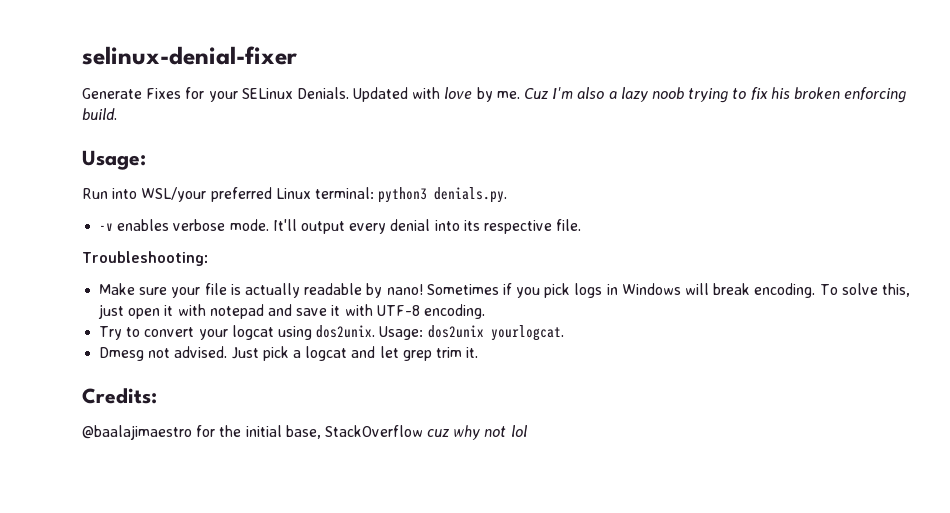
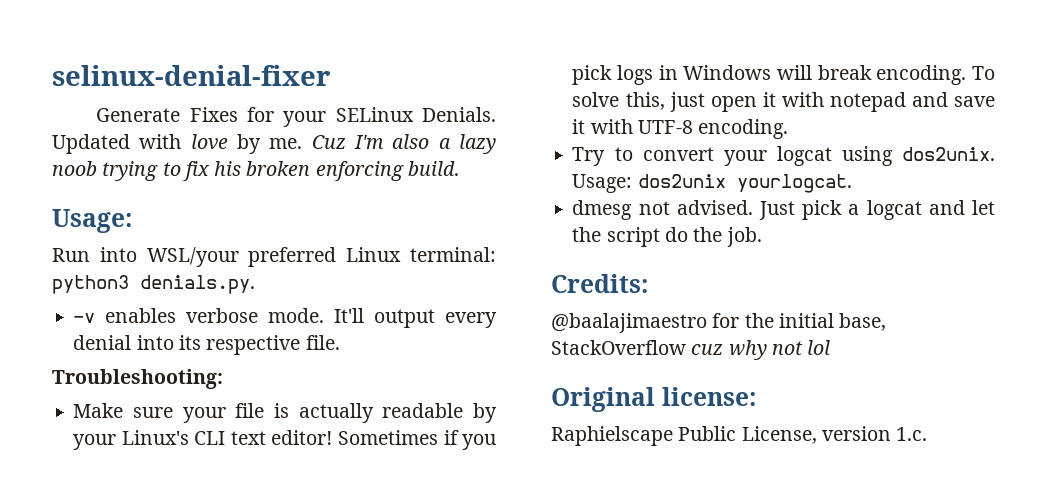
- Make sure your file is actually readable by nano!
+ Make sure your file is actually readable by your Linux's CLI text editor!
- Dmesg not advised.
+ dmesg not advised.
- Just pick a logcat and let grep trim it.
+ Just pick a logcat and let the script do the job.
+ Original license:
+ Raphielscape Public License, version 1.c.

